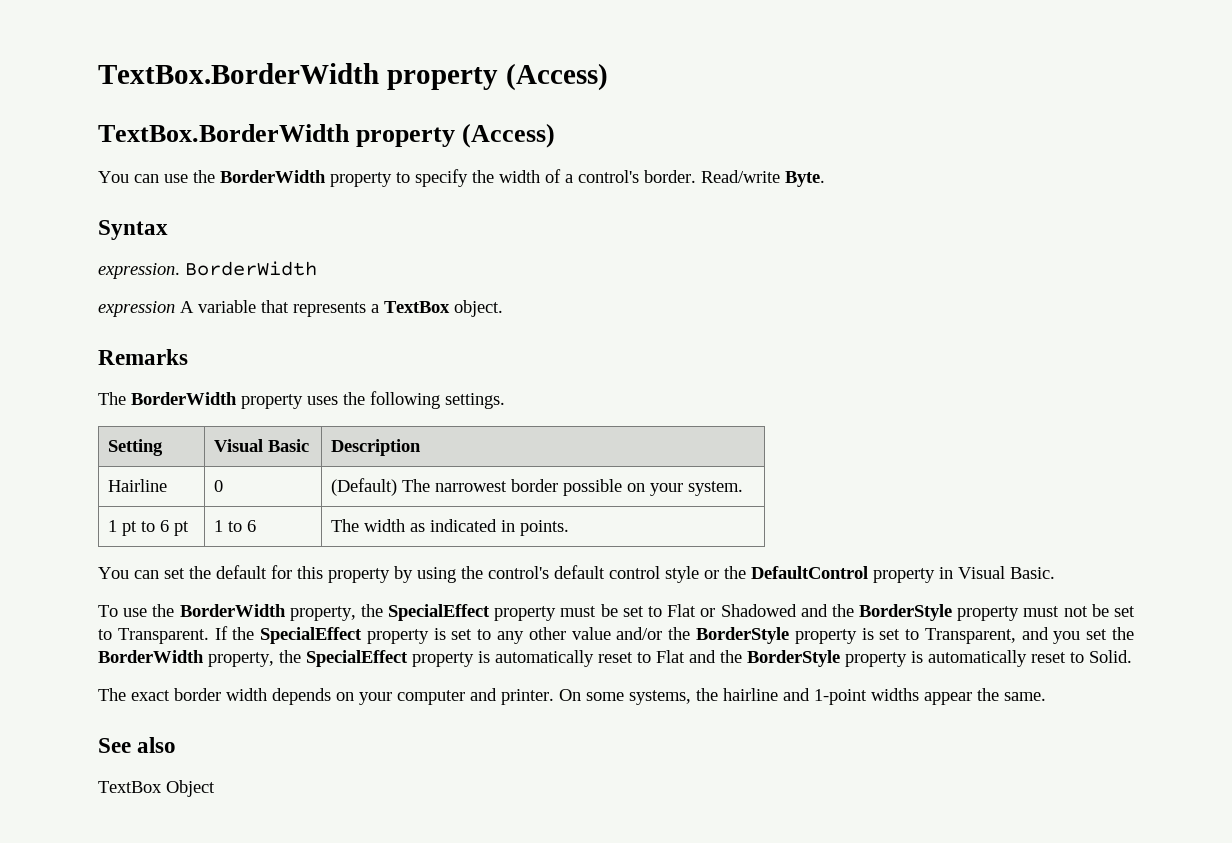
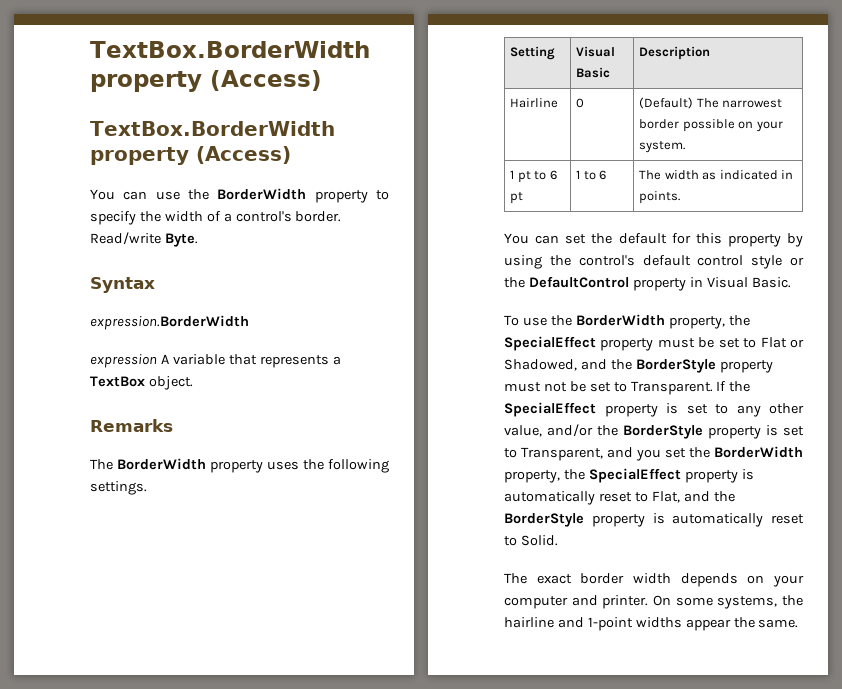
- expression. BorderWidth
+ expression.BorderWidth
- To use the BorderWidth property, the SpecialEffect property must be set to Flat or Shadowed and the BorderStyle property must not be set to Transparent.
+ To use the BorderWidth property, the SpecialEffect property must be set to Flat or Shadowed, and the BorderStyle property must not be set to Transparent.
- If the SpecialEffect property is set to any other value and/or the BorderStyle property is set to Transparent, and you set the BorderWidth property, the SpecialEffect property is automatically reset to Flat and the BorderStyle property is automatically reset to Solid.
+ If the SpecialEffect property is set to any other value, and/or the BorderStyle property is set to Transparent, and you set the BorderWidth property, the SpecialEffect property is automatically reset to Flat, and the BorderStyle property is automatically reset to Solid.
- See also
- TextBox Object

